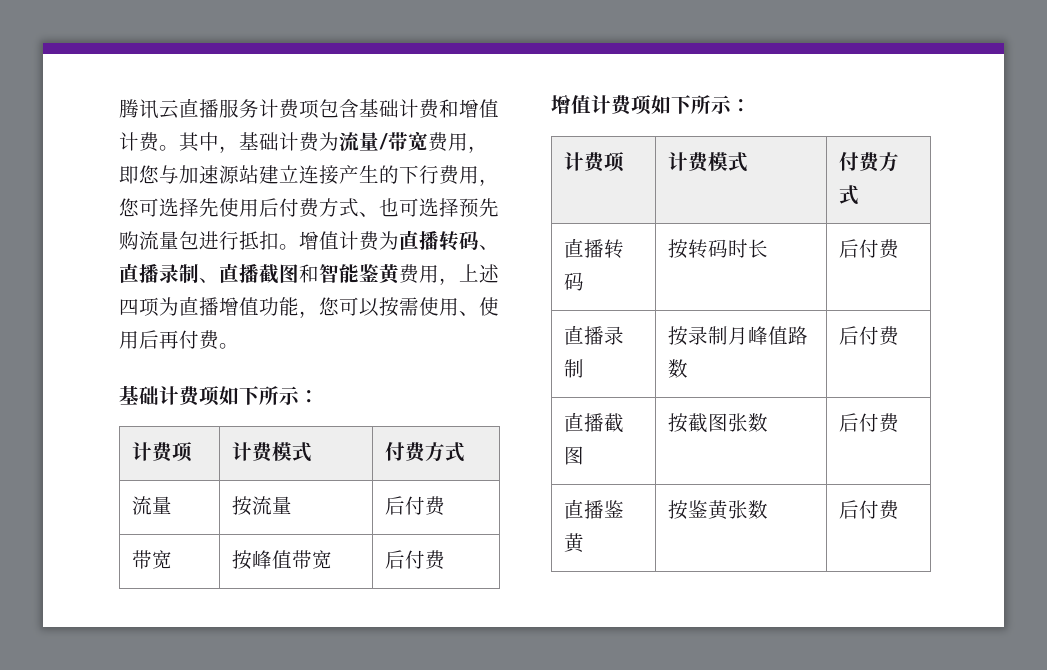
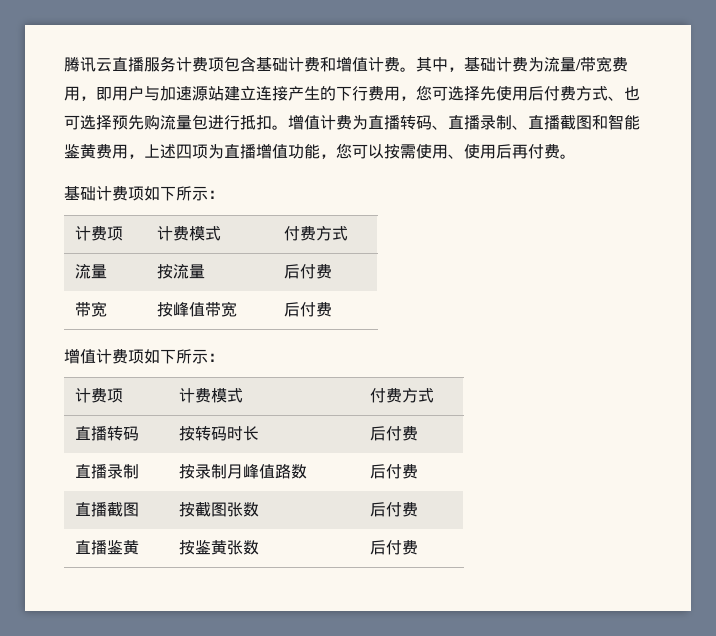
- 其中，基础计费为流量/带宽费用，即您与加速源站建立连接产生的下行费用，您可选择先使用后付费方式、也可选择预先购流量包进行抵扣。
+ 其中，基础计费为流量/带宽费用，即用户与加速源站建立连接产生的下行费用，您可选择先使用后付费方式、也可选择预先购流量包进行抵扣。

